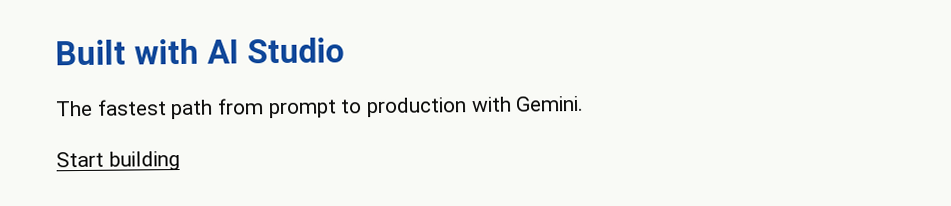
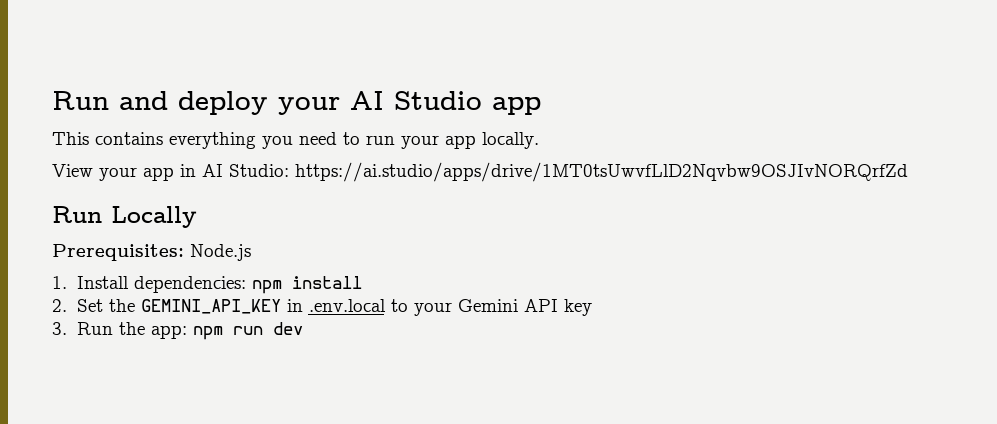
- Built with AI Studio
- The fastest path from prompt to production with Gemini.
- Start building
+ Run and deploy your AI Studio app
+ This contains everything you need to run your app locally.
+ View your app in AI Studio: https://ai.studio/apps/drive/1MT0tsUwvfLlD2Nqvbw9OSJIvNORQrfZd
+ Run Locally
+ Prerequisites: Node.js
+ 1. Install dependencies: npm install
+ 2. Set the GEMINI_API_KEY in .env.local to your Gemini API key
+ 3. Run the app: npm run dev

